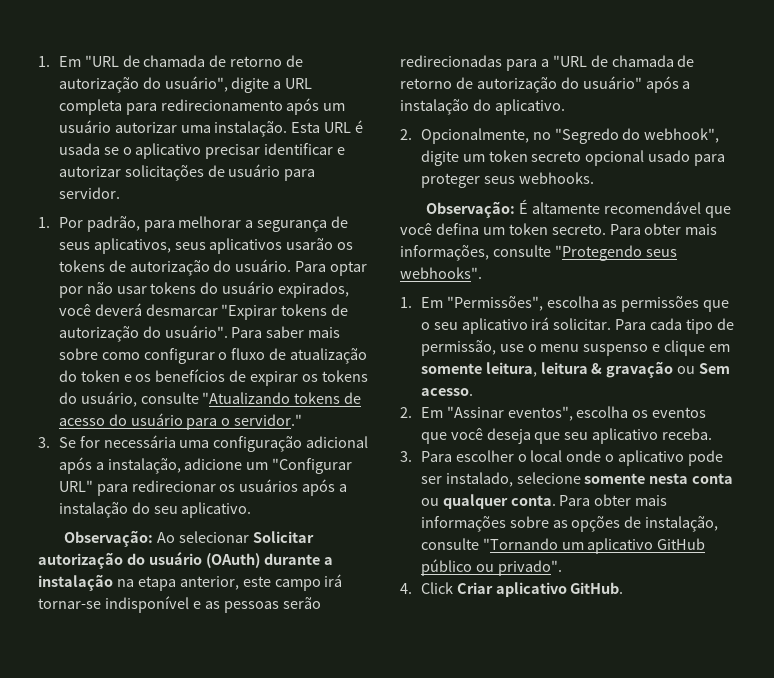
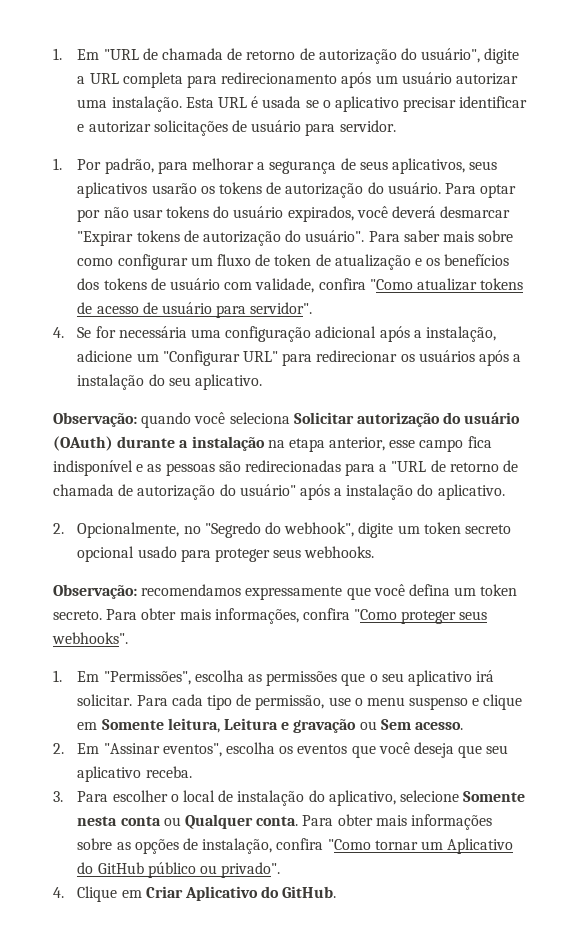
- Para saber mais sobre como configurar o fluxo de atualização do token e os benefícios de expirar os tokens do usuário, consulte "Atualizando tokens de acesso do usuário para o servidor."
- 3. Se for necessária uma configuração adicional após a instalação, adicione um "Configurar URL" para redirecionar os usuários após a instalação do seu aplicativo.
+ Para saber mais sobre como configurar um fluxo de token de atualização e os benefícios dos tokens de usuário com validade, confira "Como atualizar tokens de acesso de usuário para servidor".
+ 4. Se for necessária uma configuração adicional após a instalação, adicione um "Configurar URL" para redirecionar os usuários após a instalação do seu aplicativo.
- Observação: Ao selecionar Solicitar autorização do usuário (OAuth) durante a instalação na etapa anterior, este campo irá tornar-se indisponível e as pessoas serão redirecionadas para a "URL de chamada de retorno de autorização do usuário" após a instalação do aplicativo.
+ Observação: quando você seleciona Solicitar autorização do usuário (OAuth) durante a instalação na etapa anterior, esse campo fica indisponível e as pessoas são redirecionadas para a "URL de retorno de chamada de autorização do usuário" após a instalação do aplicativo.
- Observação: É altamente recomendável que você defina um token secreto.
+ Observação: recomendamos expressamente que você defina um token secreto.
- Para obter mais informações, consulte "Protegendo seus webhooks".
+ Para obter mais informações, confira "Como proteger seus webhooks".
- Para cada tipo de permissão, use o menu suspenso e clique em somente leitura, leitura & gravação ou Sem acesso.
+ Para cada tipo de permissão, use o menu suspenso e clique em Somente leitura, Leitura e gravação ou Sem acesso.
- 3. Para escolher o local onde o aplicativo pode ser instalado, selecione somente nesta conta ou qualquer conta.
+ 3. Para escolher o local de instalação do aplicativo, selecione Somente nesta conta ou Qualquer conta.
- Para obter mais informações sobre as opções de instalação, consulte "Tornando um aplicativo GitHub público ou privado".
+ Para obter mais informações sobre as opções de instalação, confira "Como tornar um Aplicativo do GitHub público ou privado".
- 4. Click Criar aplicativo GitHub.
+ 4. Clique em Criar Aplicativo do GitHub.

